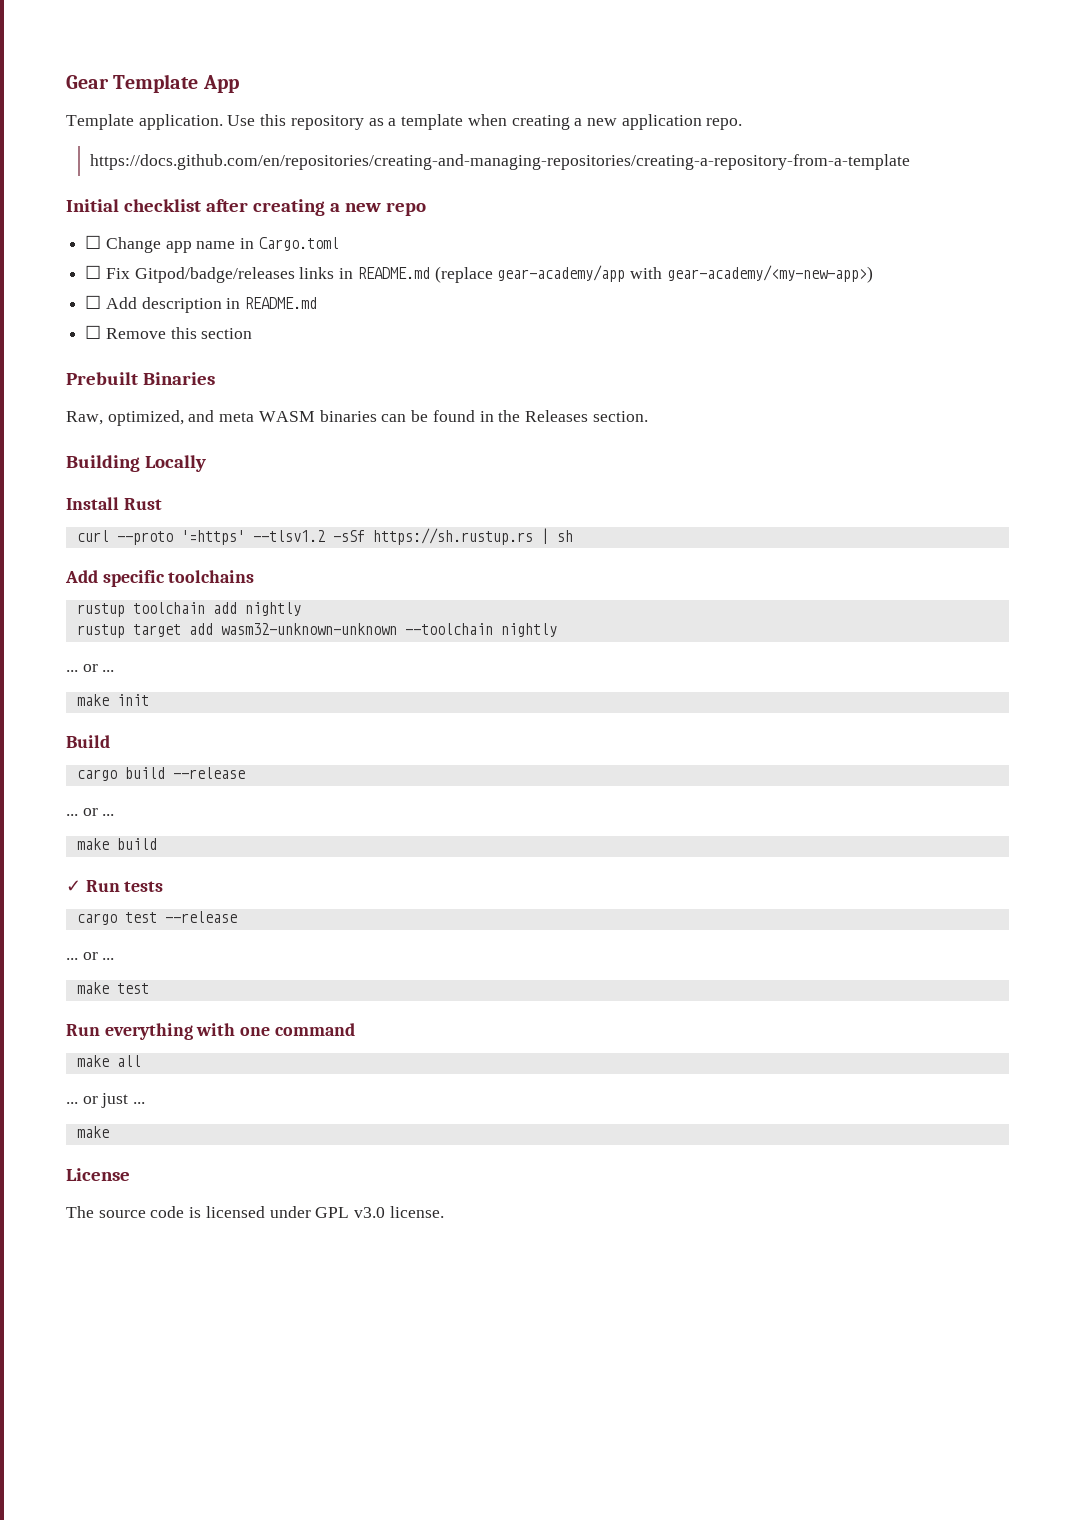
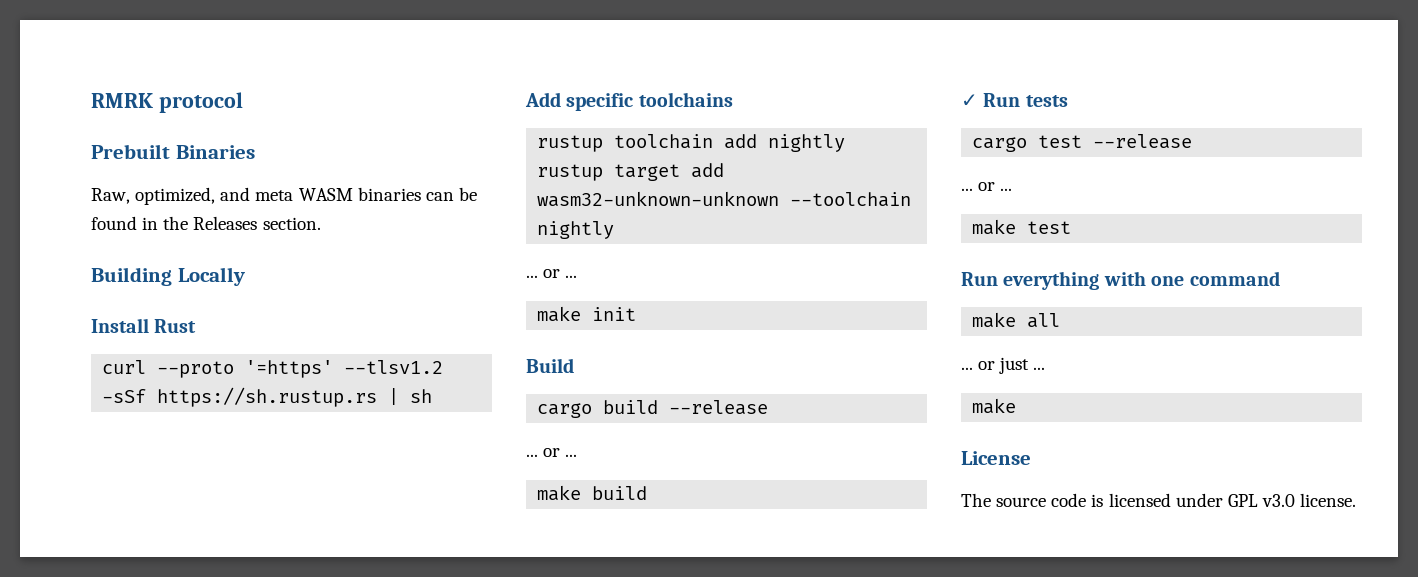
- Gear Template App
- Template application. Use this repository as a template when creating a new application repo.
- https://docs.github.com/en/repositories/creating-and-managing-repositories/creating-a-repository-from-a-template
- Initial checklist after creating a new repo
- ☐ Change app name in Cargo.toml
- ☐ Fix Gitpod/badge/releases links in README.md (replace gear-academy/app with gear-academy/<my-new-app>)
- ☐ Add description in README.md
- ☐ Remove this section
+ RMRK protocol

